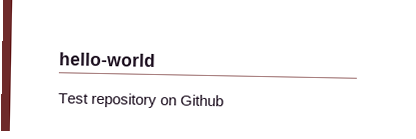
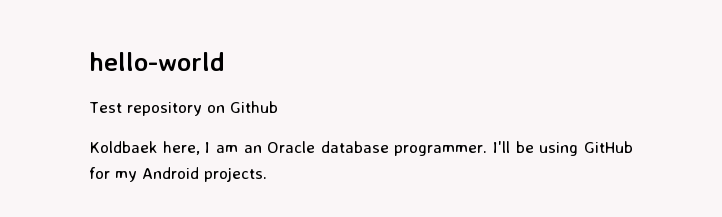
+ Koldbaek here, I am an Oracle database programmer. I'll be using GitHub for my Android projects.

